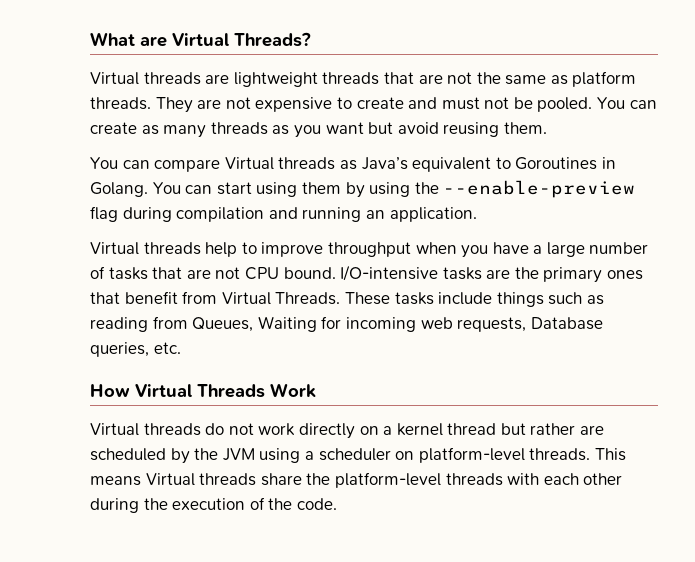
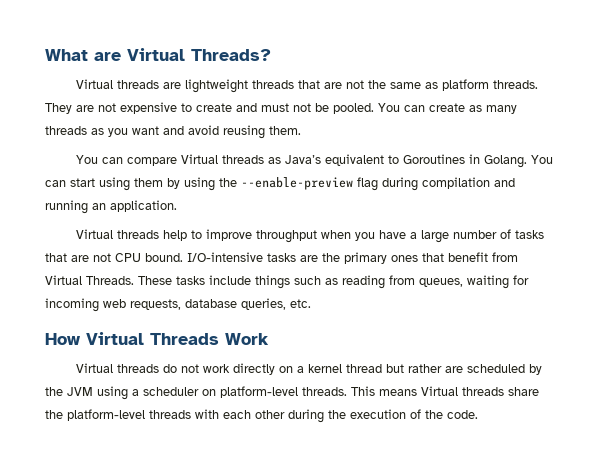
- You can create as many threads as you want but avoid reusing them.
+ You can create as many threads as you want and avoid reusing them.
- These tasks include things such as reading from Queues, Waiting for incoming web requests, Database queries, etc.
+ These tasks include things such as reading from queues, waiting for incoming web requests, database queries, etc.

